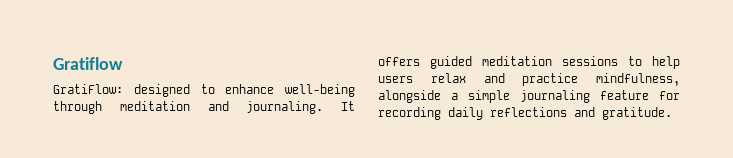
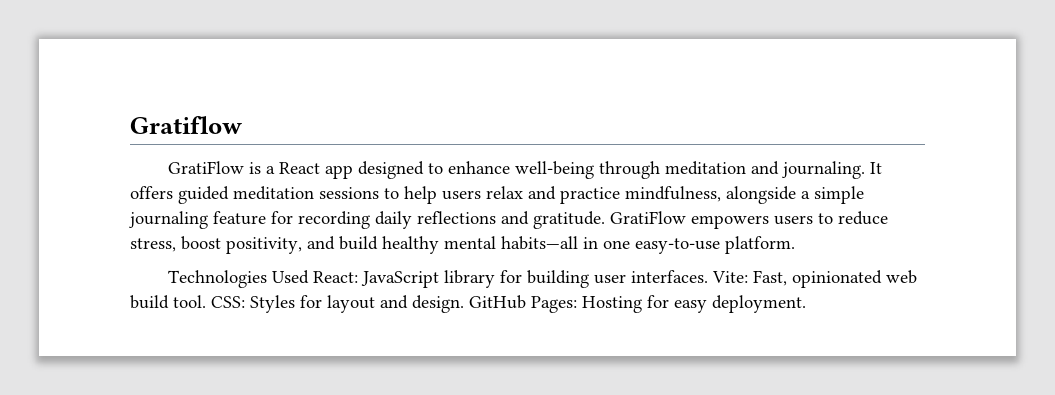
- GratiFlow: designed to enhance well-being through meditation and journaling.
+ GratiFlow is a React app designed to enhance well-being through meditation and journaling.
+ GratiFlow empowers users to reduce stress, boost positivity, and build healthy mental habits—all in one easy-to-use platform.
+ Technologies Used React: JavaScript library for building user interfaces. Vite: Fast, opinionated web build tool. CSS: Styles for layout and design. GitHub Pages: Hosting for easy deployment.

